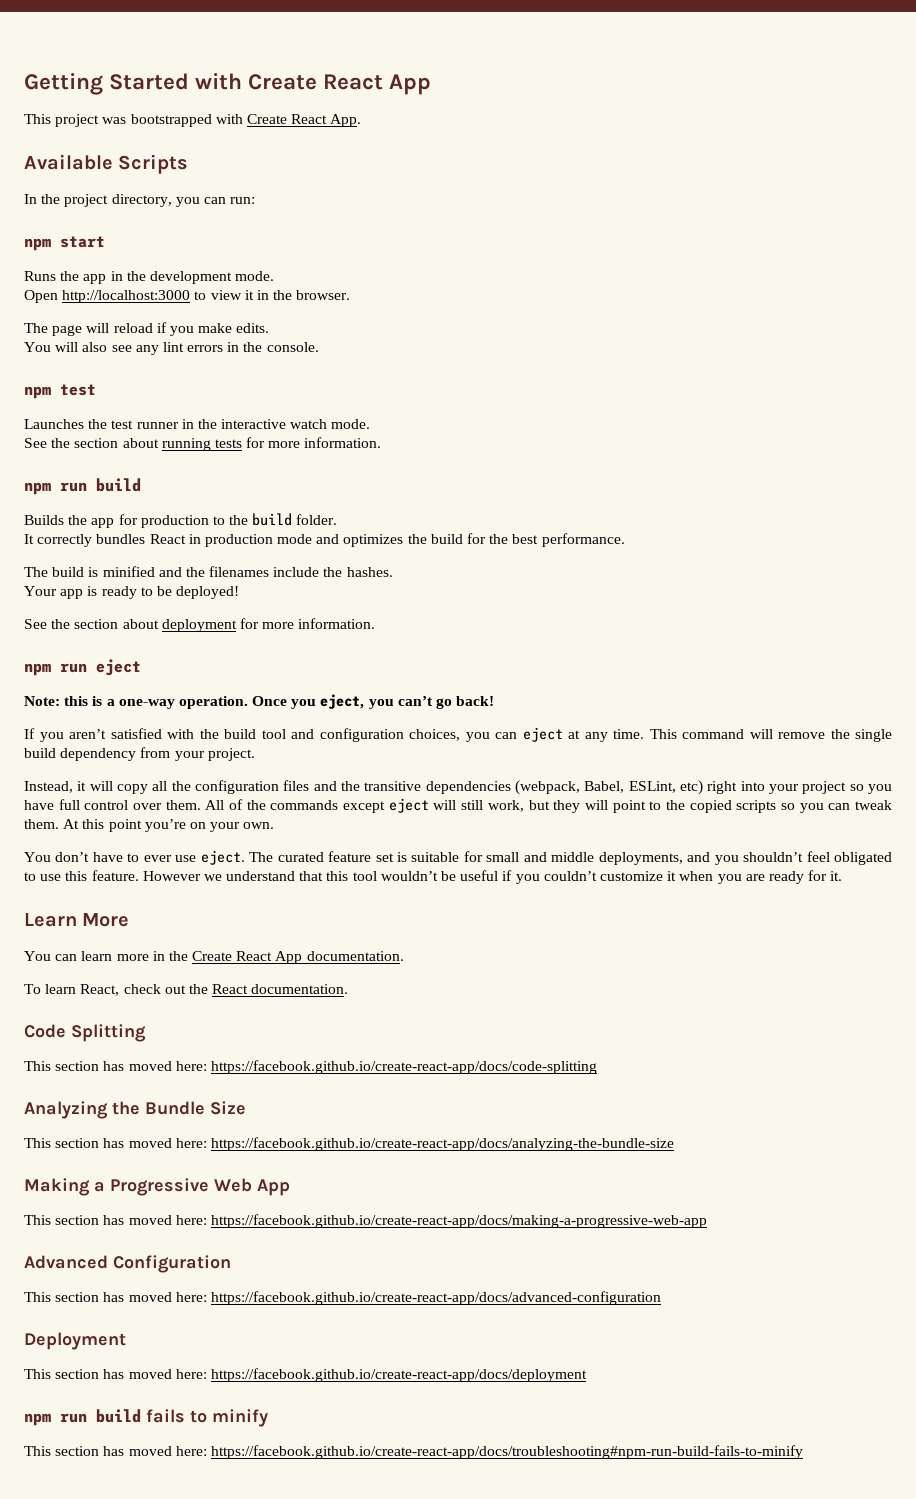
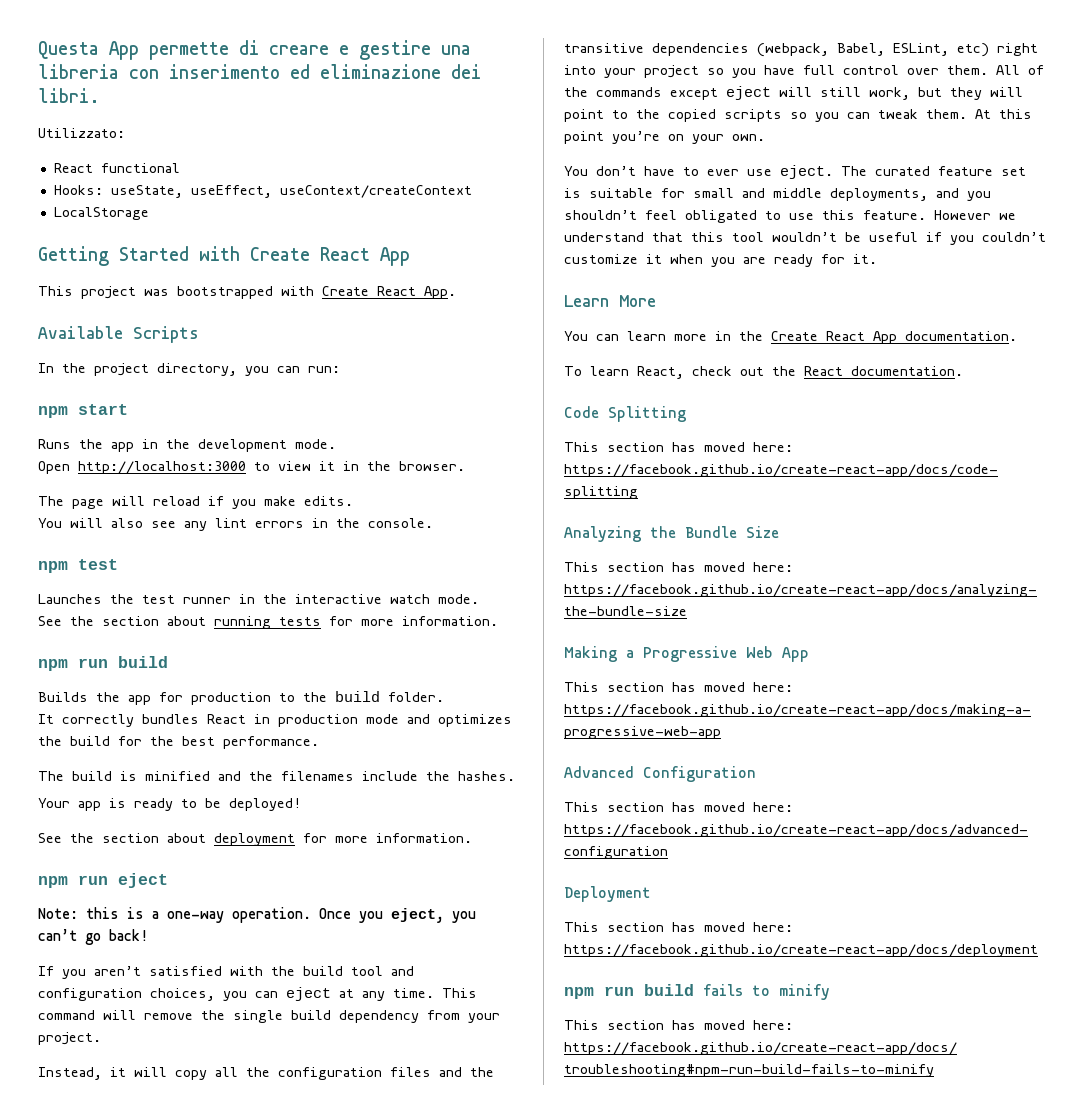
+ Questa App permette di creare e gestire una libreria con inserimento ed eliminazione dei libri.
+ Utilizzato:
+ React functional
+ Hooks: useState, useEffect, useContext/createContext
+ LocalStorage

